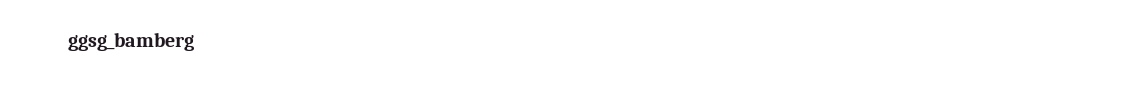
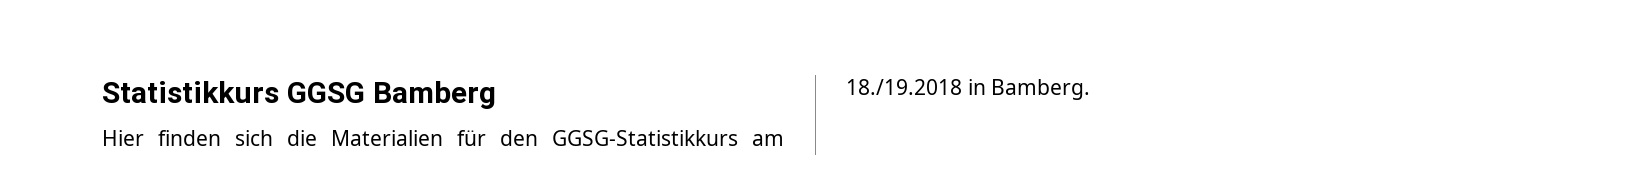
- ggsg_bamberg
+ Statistikkurs GGSG Bamberg
+ Hier finden sich die Materialien für den GGSG-Statistikkurs am 18./19.2018 in Bamberg.

